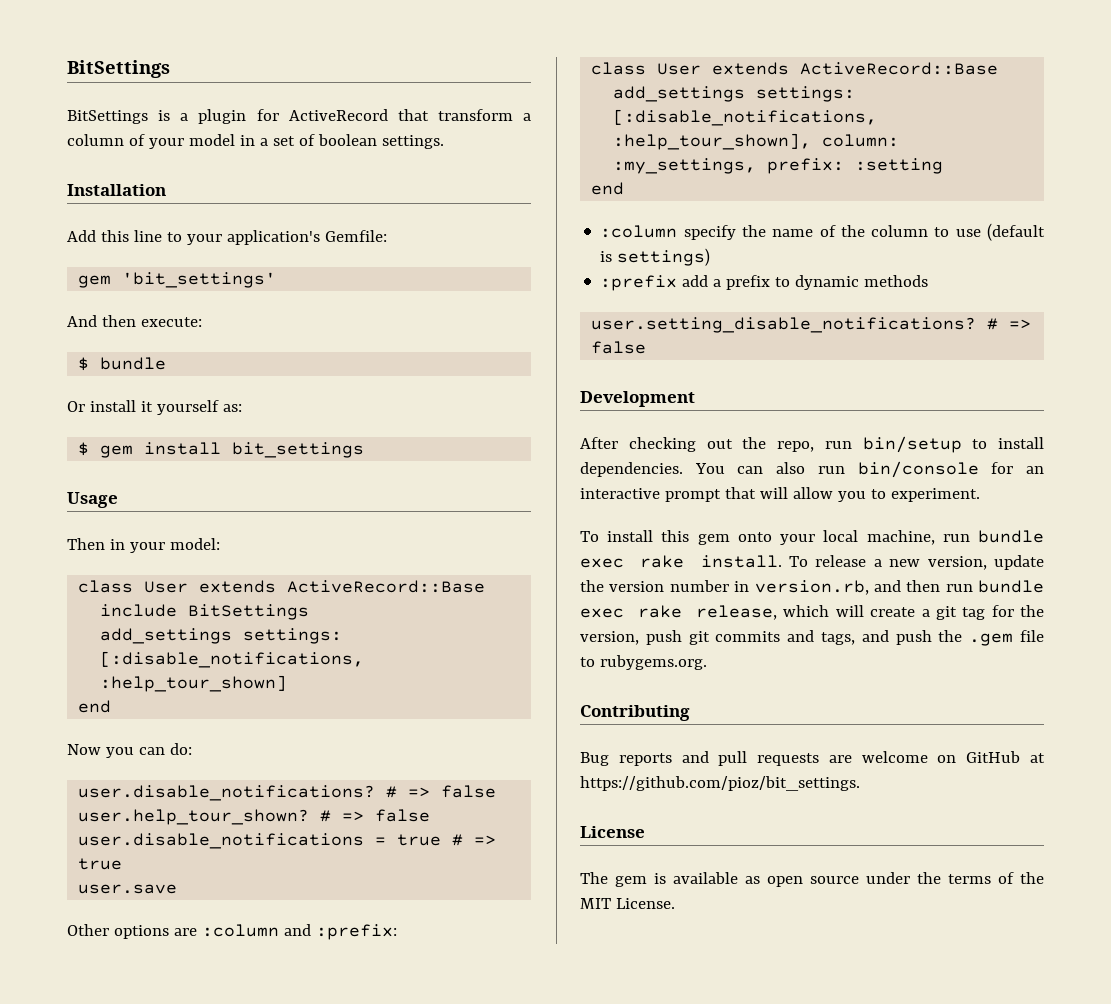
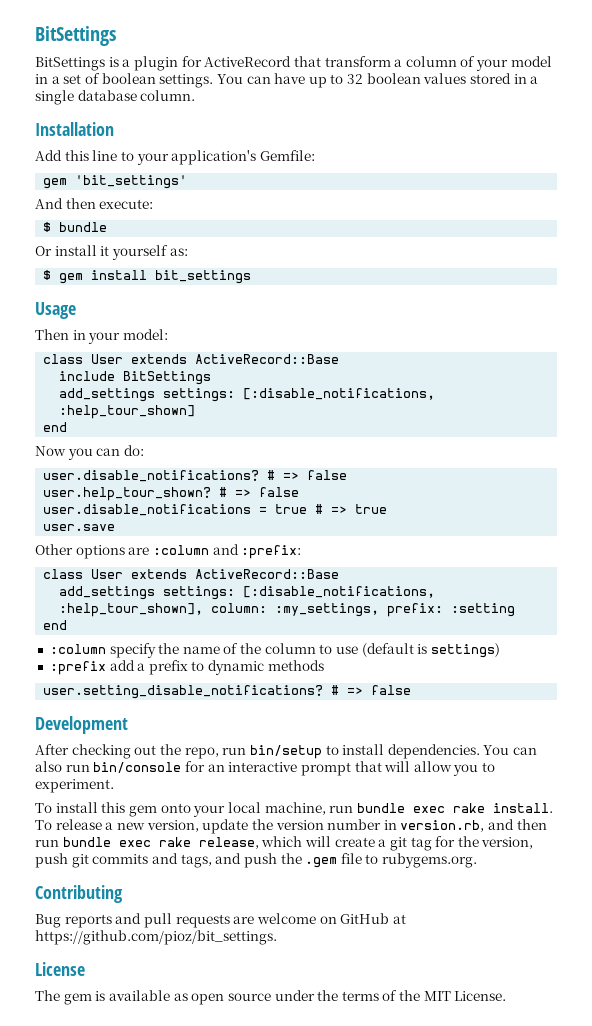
+ You can have up to 32 boolean values stored in a single database column.

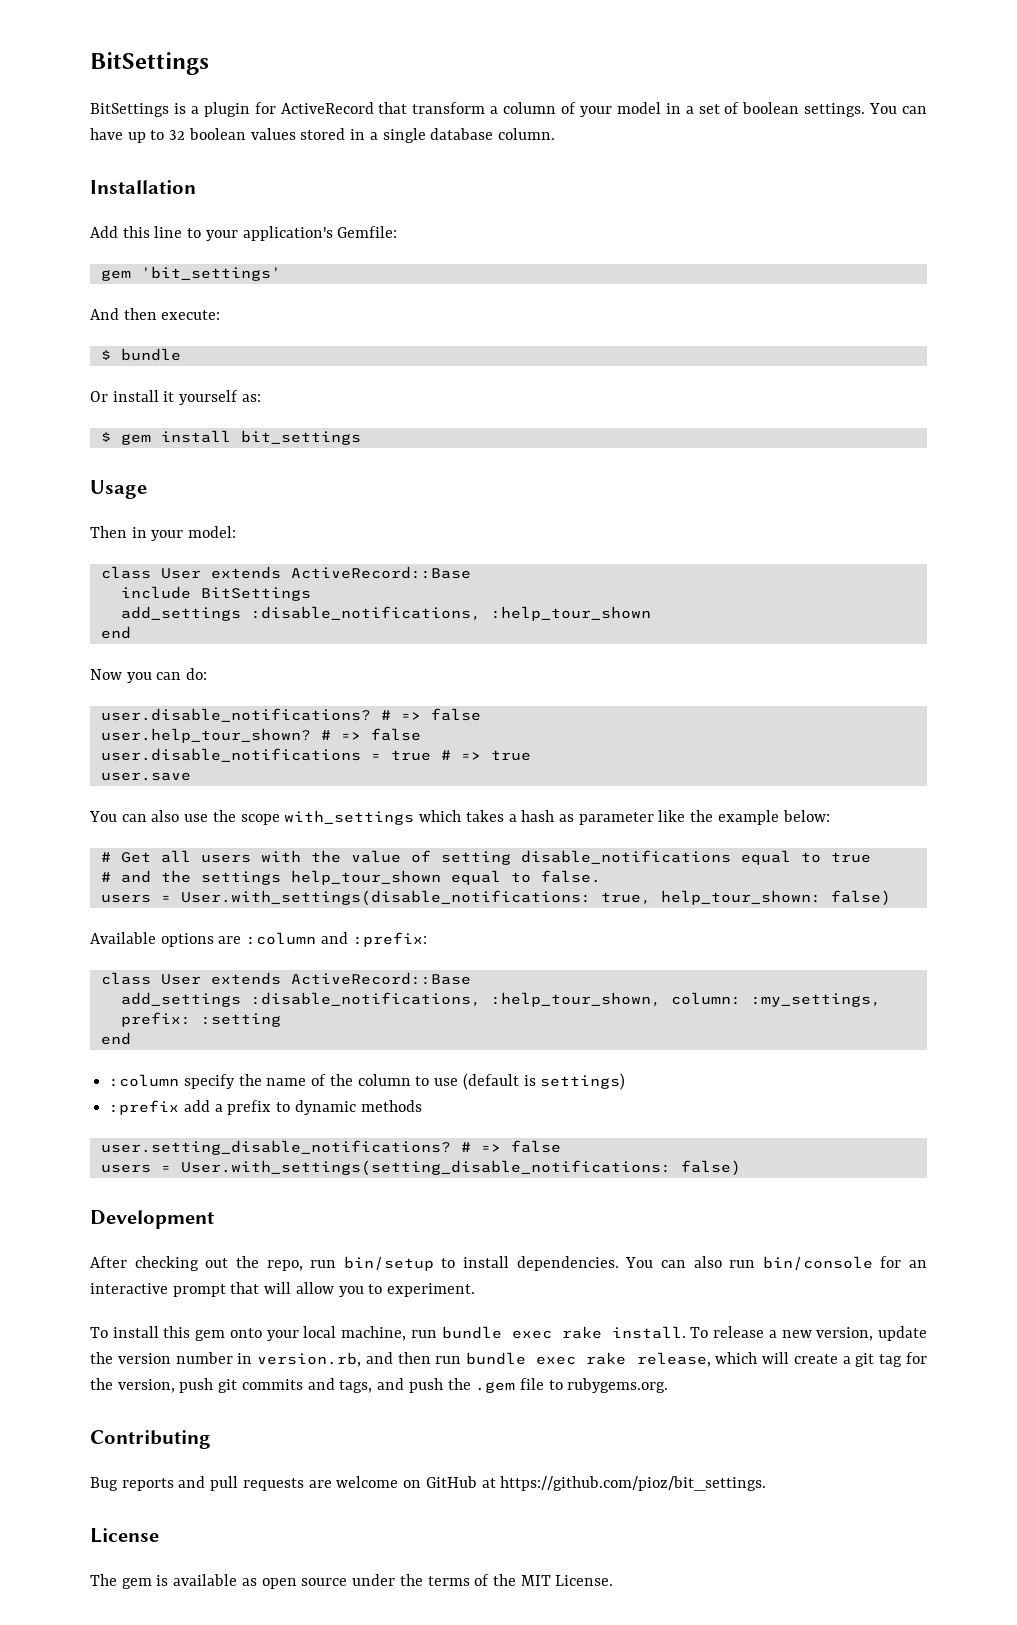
- add_settings settings: [:disable_notifications, :help_tour_shown]
+ add_settings :disable_notifications, :help_tour_shown
- Other options are :column and :prefix:
+ You can also use the scope with_settings which takes a hash as parameter like the example below:
+ # Get all users with the value of setting disable_notifications equal to true
+ # and the settings help_tour_shown equal to false.
+ users = User.with_settings(disable_notifications: true, help_tour_shown: false)
+ Available options are :column and :prefix:
- add_settings settings: [:disable_notifications, :help_tour_shown], column: :my_settings, prefix: :setting
+ add_settings :disable_notifications, :help_tour_shown, column: :my_settings, prefix: :setting
+ users = User.with_settings(setting_disable_notifications: false)

